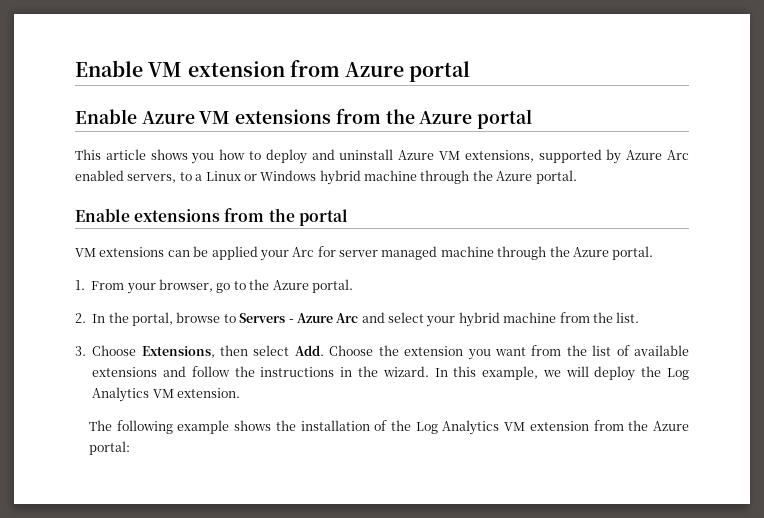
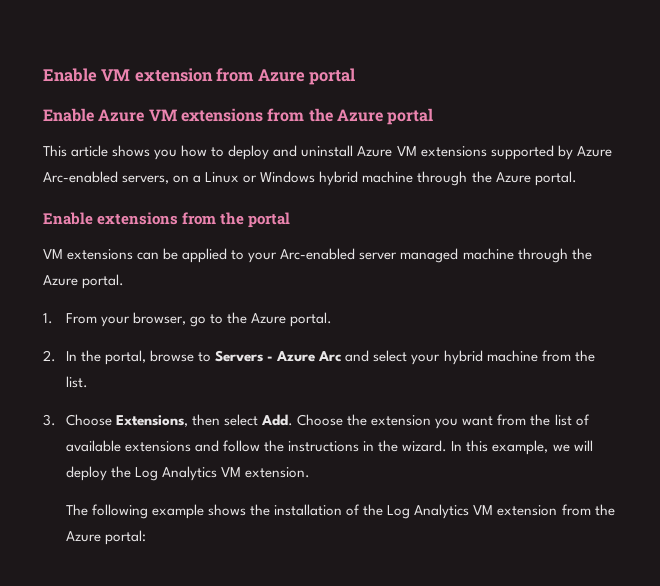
- This article shows you how to deploy and uninstall Azure VM extensions, supported by Azure Arc enabled servers, to a Linux or Windows hybrid machine through the Azure portal.
+ This article shows you how to deploy and uninstall Azure VM extensions supported by Azure Arc-enabled servers, on a Linux or Windows hybrid machine through the Azure portal.
- VM extensions can be applied your Arc for server managed machine through the Azure portal.
+ VM extensions can be applied to your Arc-enabled server managed machine through the Azure portal.

